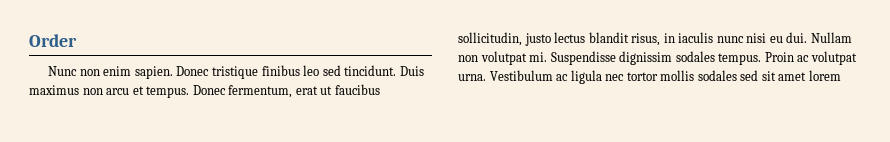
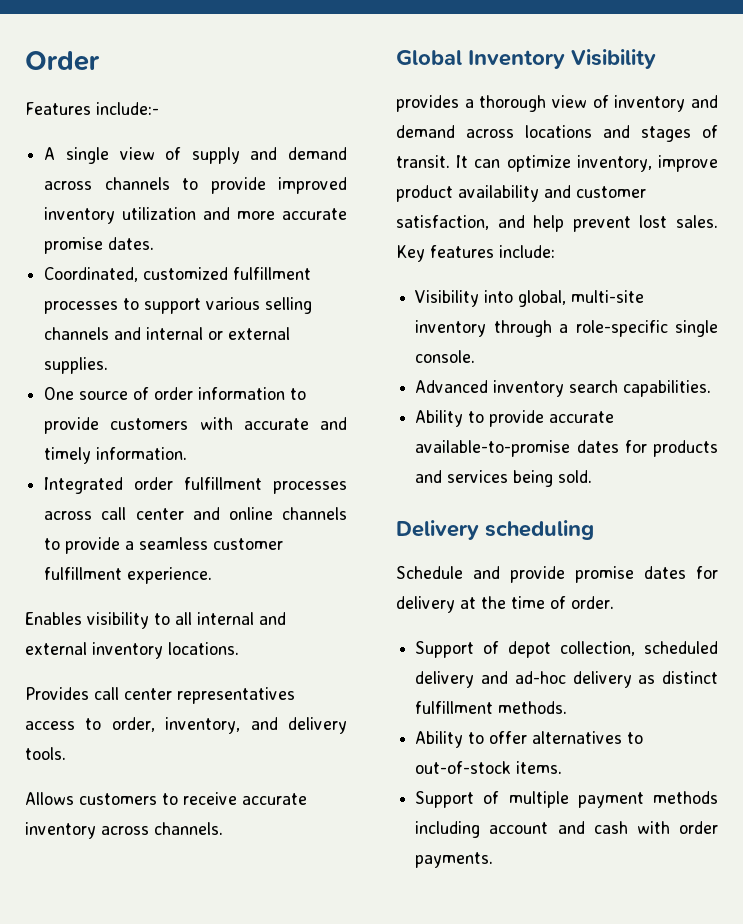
- Nunc non enim sapien. Donec tristique finibus leo sed tincidunt. Duis maximus non arcu et tempus. Donec fermentum, erat ut faucibus sollicitudin, justo lectus blandit risus, in iaculis nunc nisi eu dui. Nullam non volutpat mi. Suspendisse dignissim sodales tempus. Proin ac volutpat urna. Vestibulum ac ligula nec tortor mollis sodales sed sit amet lorem
+ Features include:-
+ A single view of supply and demand across channels to provide improved inventory utilization and more accurate promise dates.
+ Coordinated, customized fulfillment processes to support various selling channels and internal or external supplies.
+ One source of order information to provide customers with accurate and timely information.
+ Integrated order fulfillment processes across call center and online channels to provide a seamless customer fulfillment experience.
+ Enables visibility to all internal and external inventory locations.
+ Provides call center representatives access to order, inventory, and delivery tools.
+ Allows customers to receive accurate inventory across channels.
+ Global Inventory Visibility
+ provides a thorough view of inventory and demand across locations and stages of transit. It can optimize inventory, improve product availability and customer satisfaction, and help prevent lost sales. Key features include:
+ Visibility into global, multi-site inventory through a role-specific single console.
+ Advanced inventory search capabilities.
+ Ability to provide accurate available-to-promise dates for products and services being sold.
+ Delivery scheduling
+ Schedule and provide promise dates for delivery at the time of order.
+ Support of depot collection, scheduled delivery and ad-hoc delivery as distinct fulfillment methods.
+ Ability to offer alternatives to out-of-stock items.
+ Support of multiple payment methods including account and cash with order payments.

